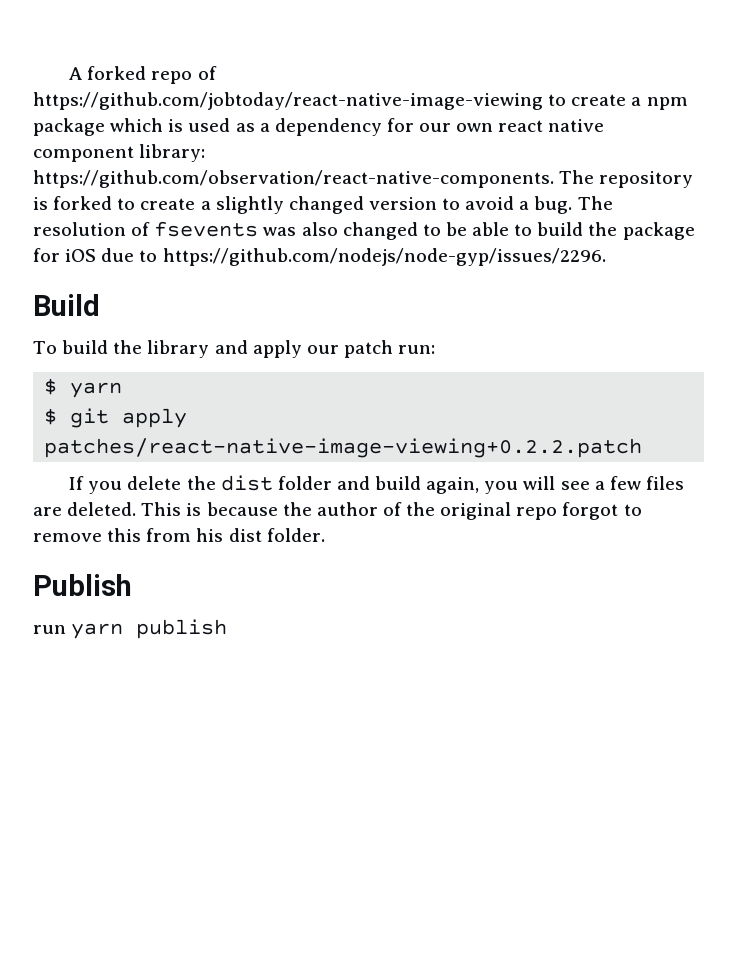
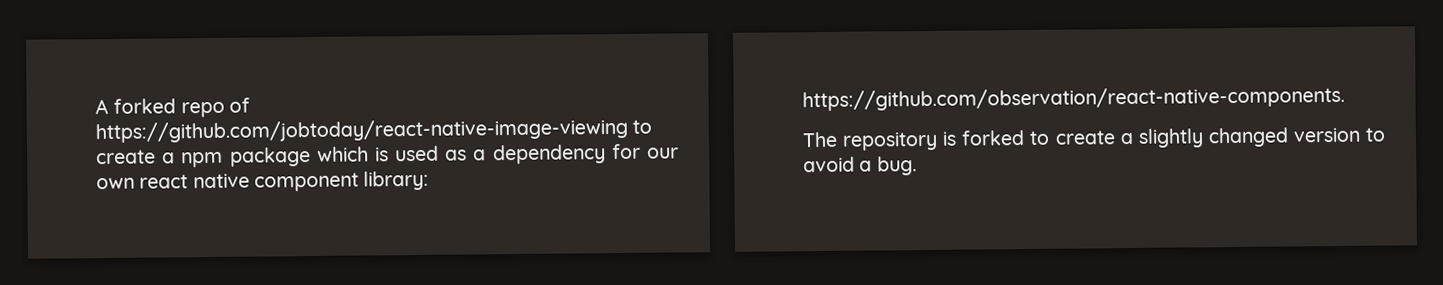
- A forked repo of https://github.com/jobtoday/react-native-image-viewing to create a npm package which is used as a dependency for our own react native component library: https://github.com/observation/react-native-components. The repository is forked to create a slightly changed version to avoid a bug. The resolution of fsevents was also changed to be able to build the package for iOS due to https://github.com/nodejs/node-gyp/issues/2296.
- Build
- To build the library and apply our patch run:
- $ yarn
- $ git apply patches/react-native-image-viewing+0.2.2.patch
- If you delete the dist folder and build again, you will see a few files are deleted. This is because the author of the original repo forgot to remove this from his dist folder.
- Publish
- run yarn publish
+ A forked repo of https://github.com/jobtoday/react-native-image-viewing to create a npm package which is used as a dependency for our own react native component library: https://github.com/observation/react-native-components.
+ The repository is forked to create a slightly changed version to avoid a bug.

